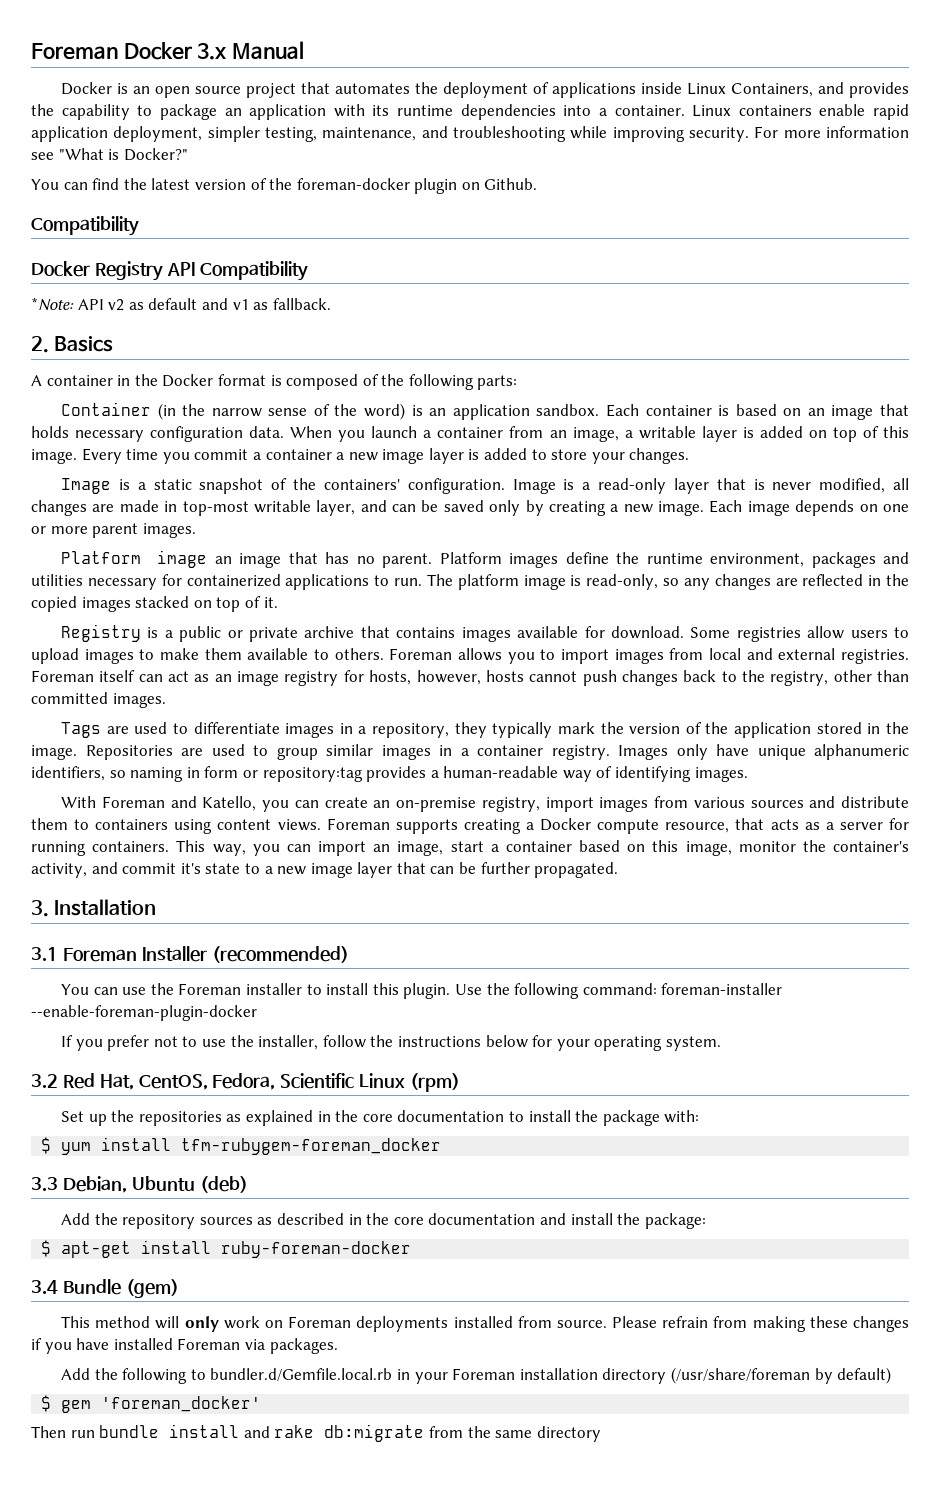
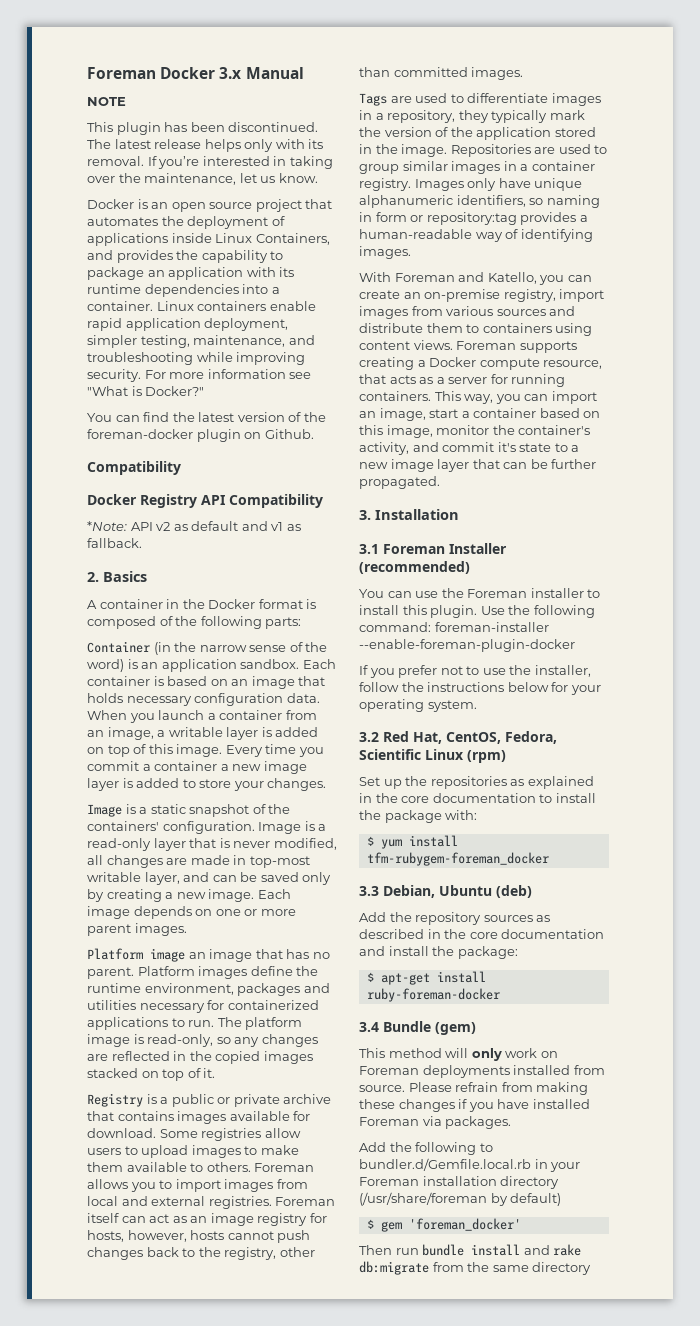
+ NOTE
+ This plugin has been discontinued. The latest release helps only with its removal. If you’re interested in taking over the maintenance, let us know.

